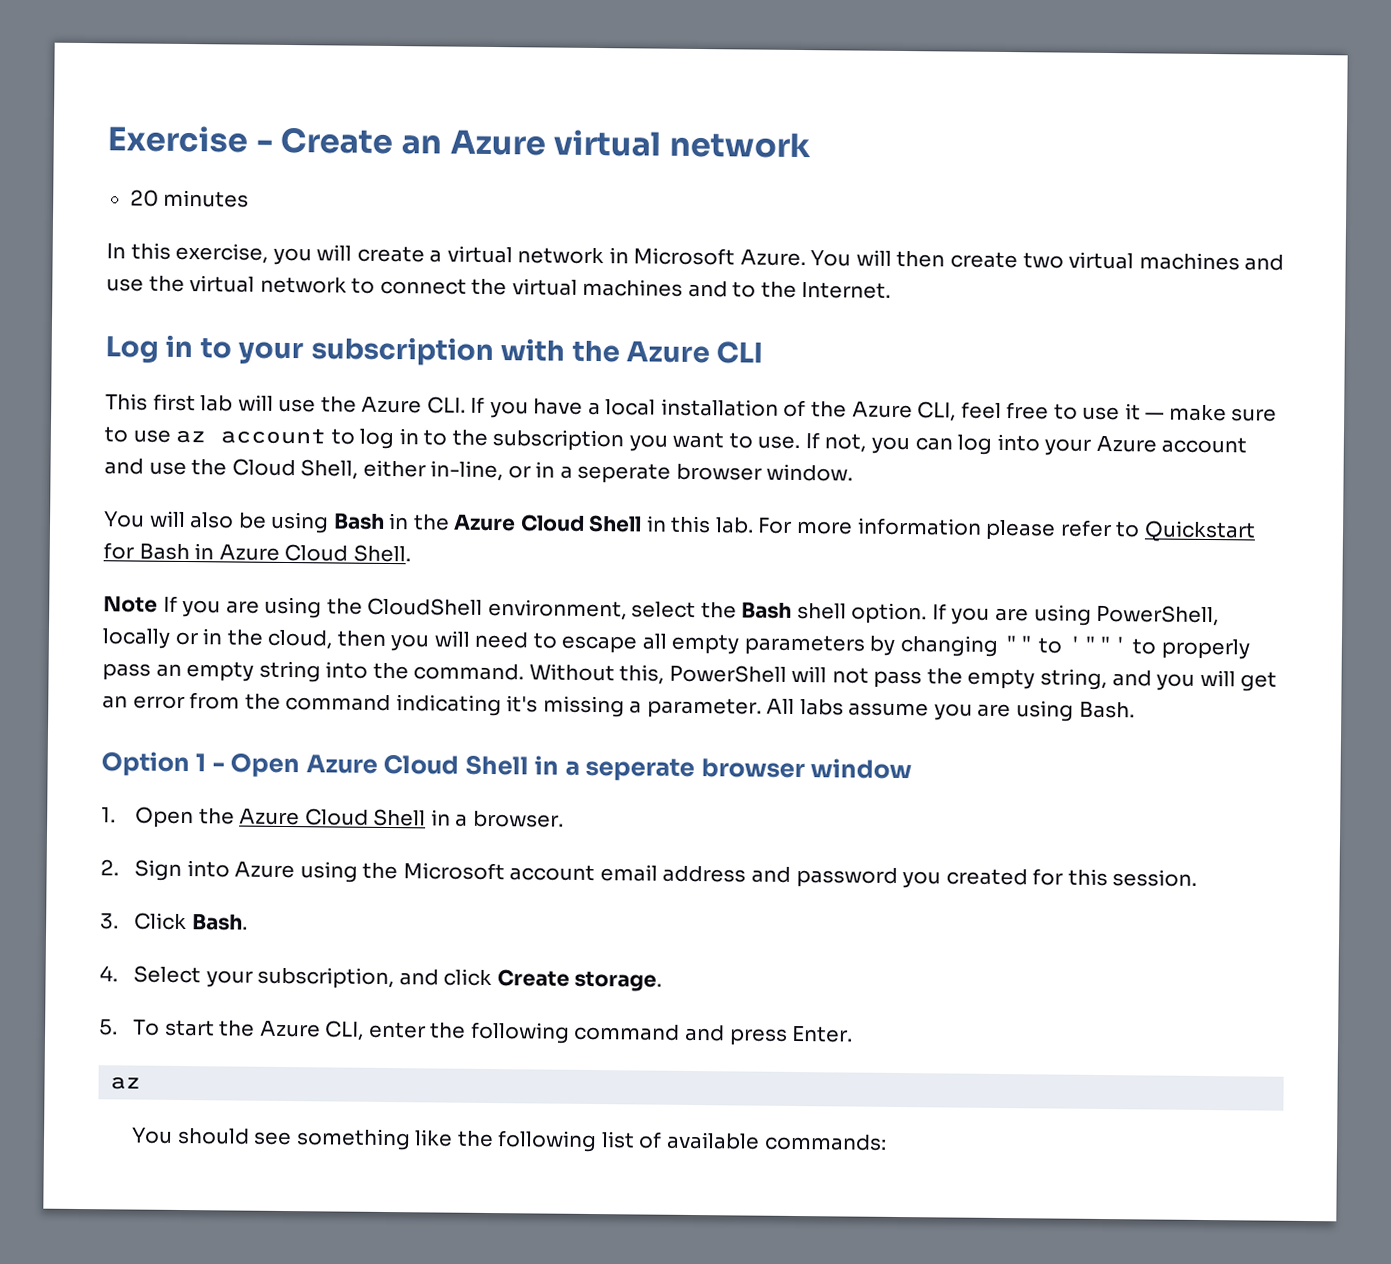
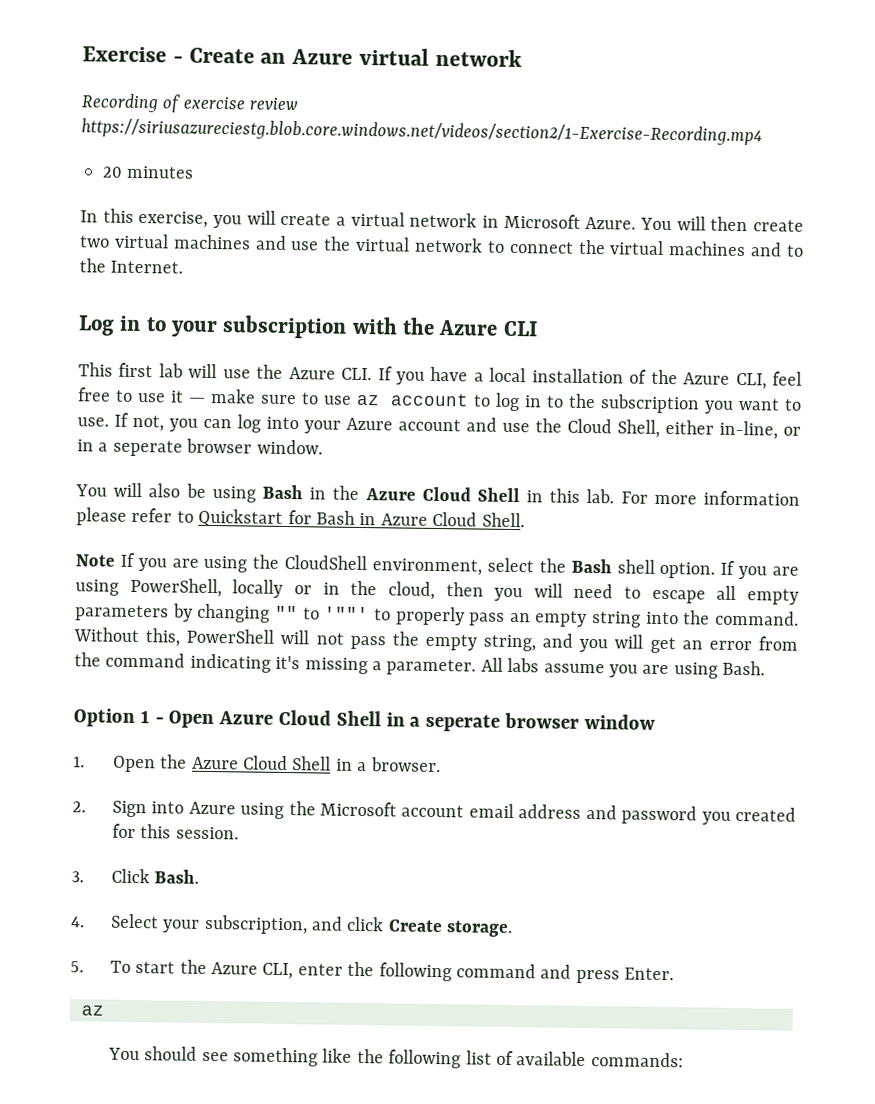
+ Recording of exercise review https://siriusazureciestg.blob.core.windows.net/videos/section2/1-Exercise-Recording.mp4

